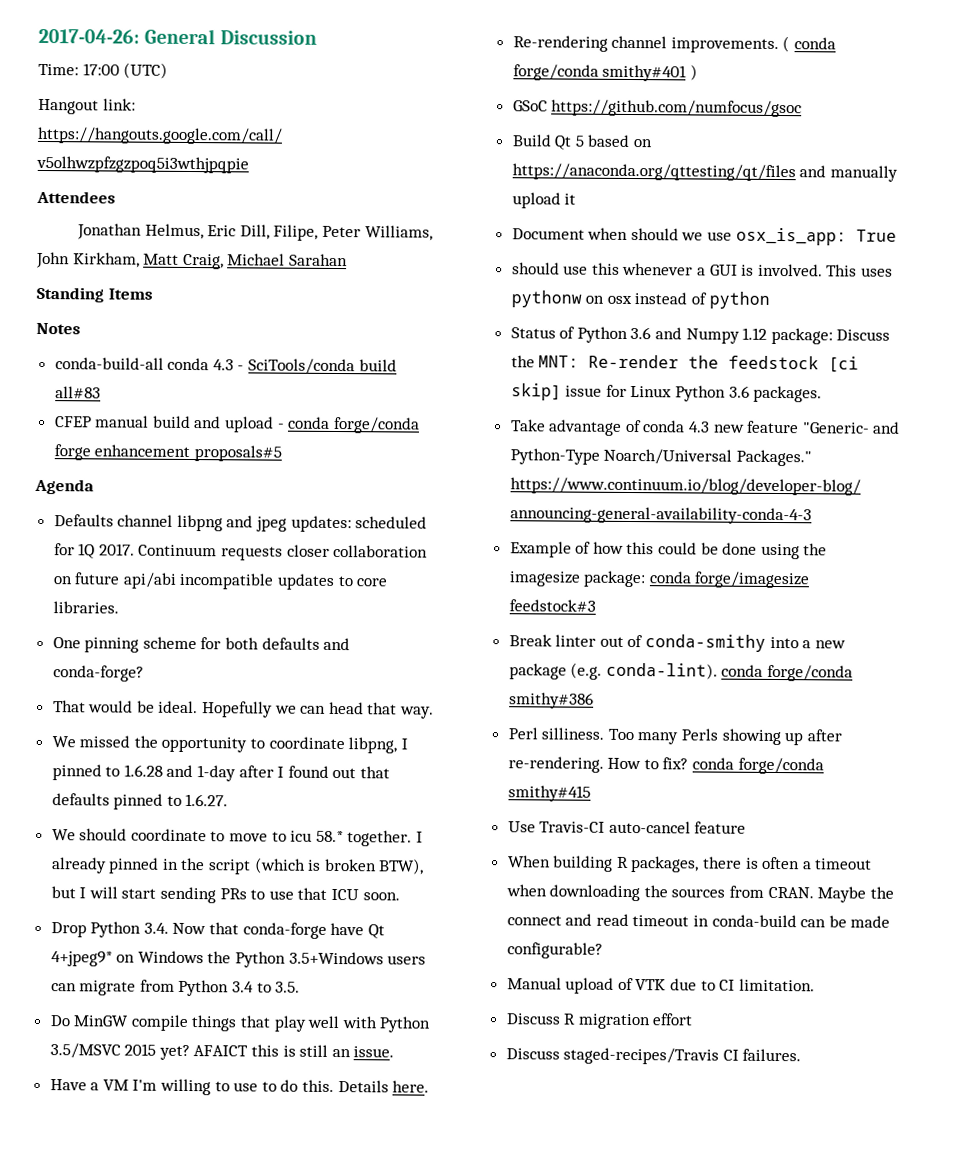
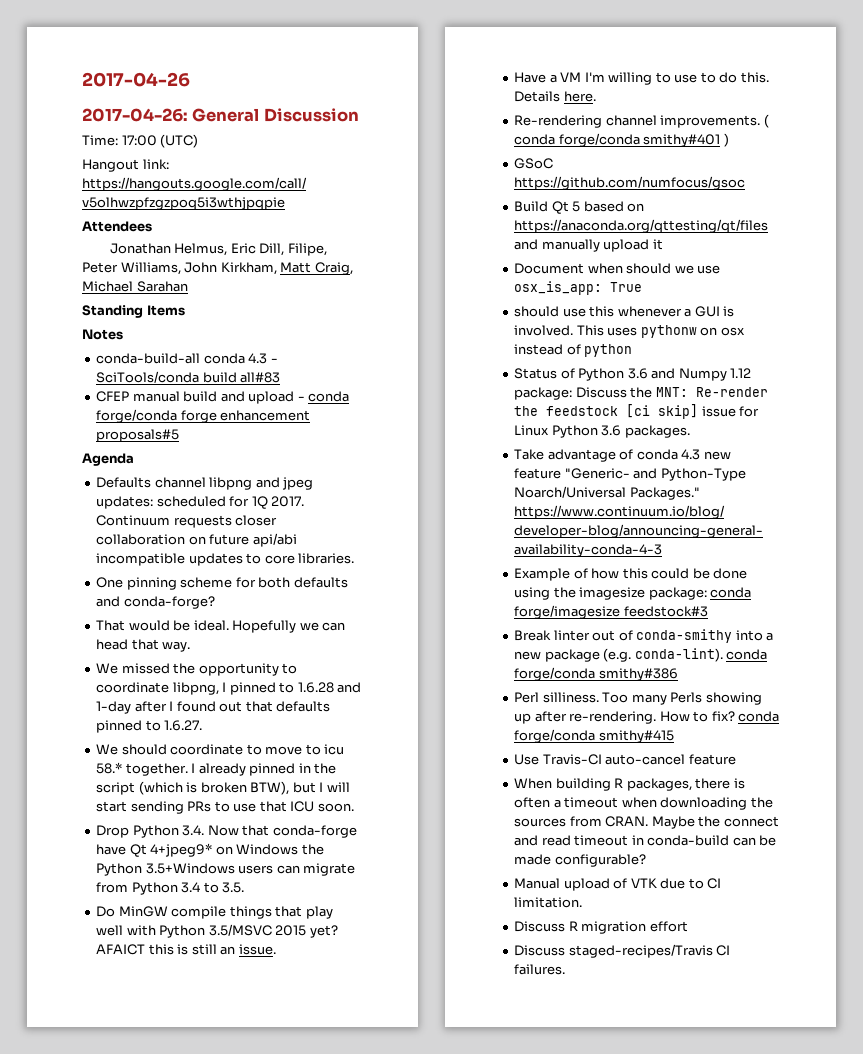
+ 2017-04-26

